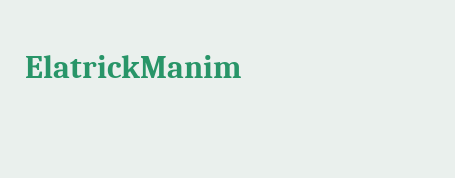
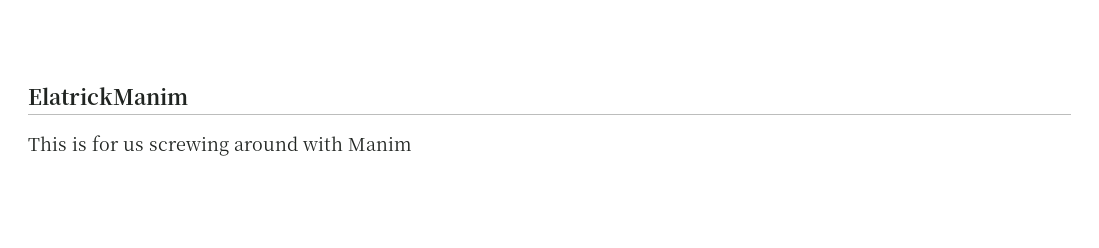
+ This is for us screwing around with Manim

